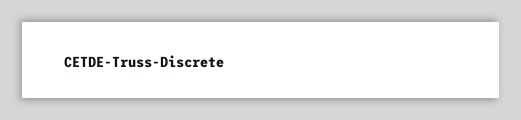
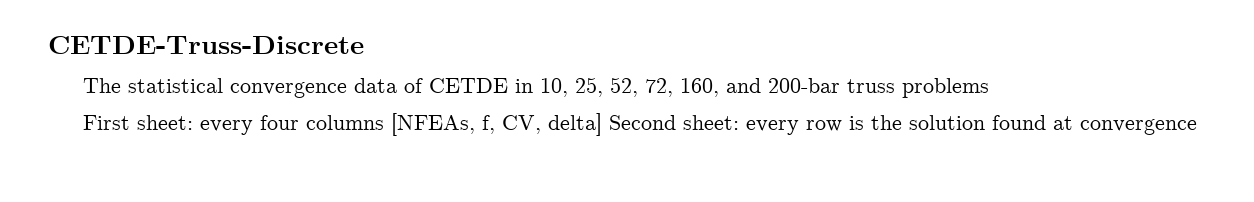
+ The statistical convergence data of CETDE in 10, 25, 52, 72, 160, and 200-bar truss problems
+ First sheet: every four columns [NFEAs, f, CV, delta] Second sheet: every row is the solution found at convergence

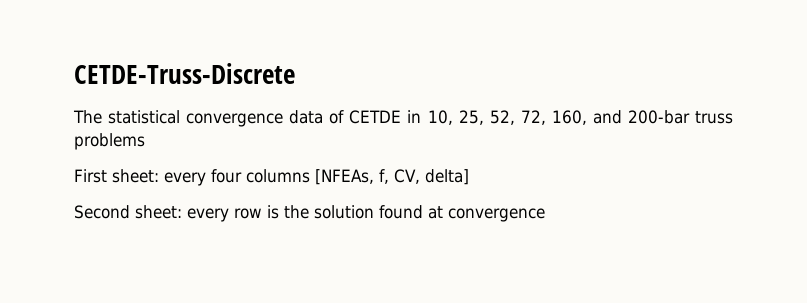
- First sheet: every four columns [NFEAs, f, CV, delta] Second sheet: every row is the solution found at convergence
+ First sheet: every four columns [NFEAs, f, CV, delta]
+ Second sheet: every row is the solution found at convergence

